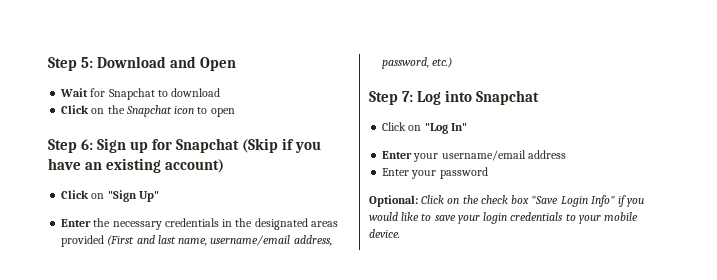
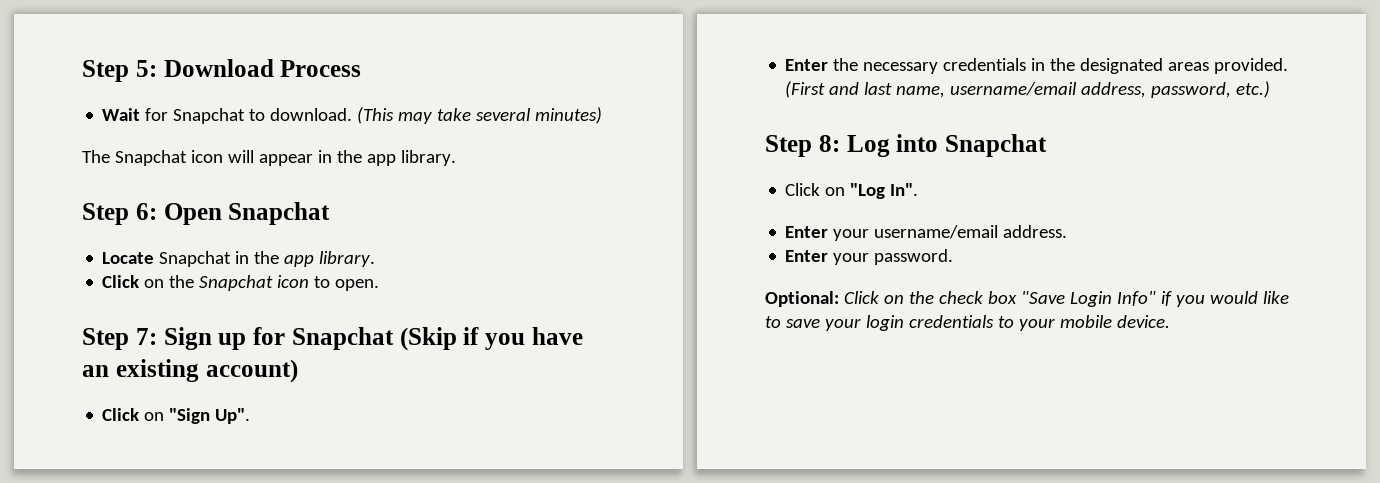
- Step 5: Download and Open
+ Step 5: Download Process
- Wait for Snapchat to download
+ Wait for Snapchat to download. (This may take several minutes)
+ The Snapchat icon will appear in the app library.
+ Step 6: Open Snapchat
+ Locate Snapchat in the app library.
- Click on the Snapchat icon to open
- Step 6: Sign up for Snapchat (Skip if you have an existing account)
+ Click on the Snapchat icon to open.
+ Step 7: Sign up for Snapchat (Skip if you have an existing account)
- Click on "Sign Up"
+ Click on "Sign Up".
- Enter the necessary credentials in the designated areas provided (First and last name, username/email address, password, etc.)
+ Enter the necessary credentials in the designated areas provided. (First and last name, username/email address, password, etc.)
- Step 7: Log into Snapchat
+ Step 8: Log into Snapchat
- Click on "Log In"
+ Click on "Log In".
- Enter your username/email address
- Enter your password
+ Enter your username/email address.
+ Enter your password.

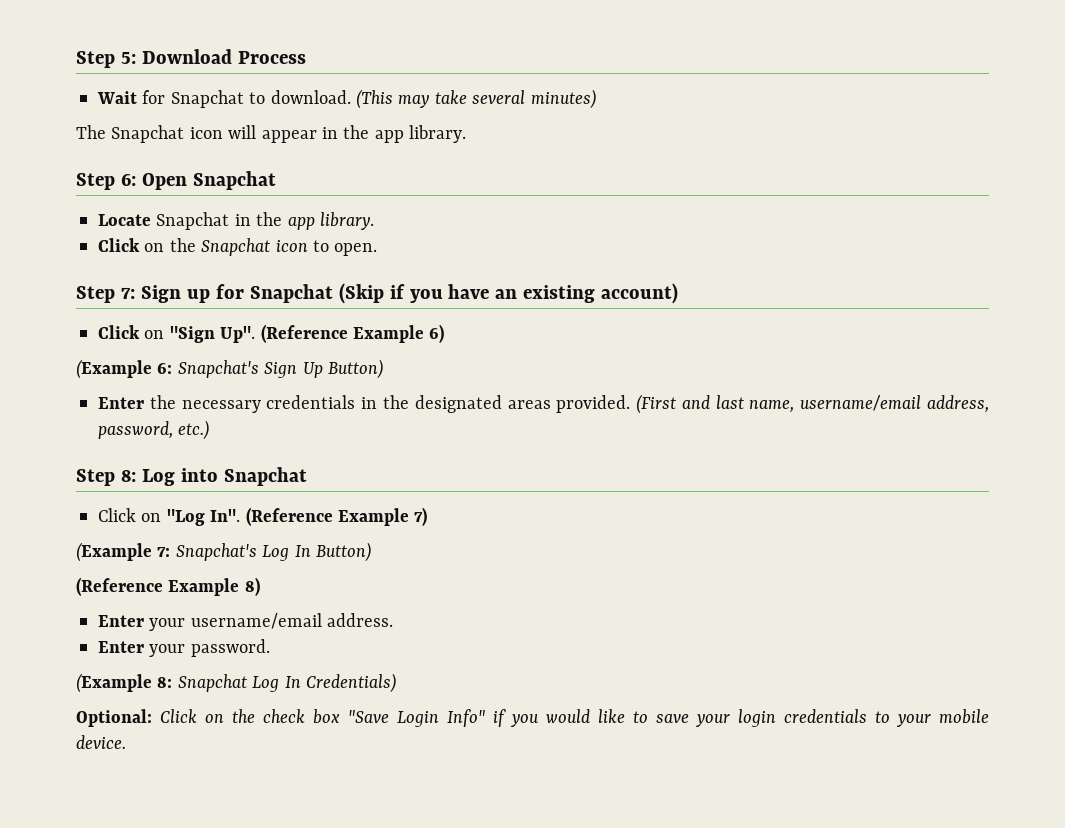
- Click on "Sign Up".
+ Click on "Sign Up". (Reference Example 6)
+ (Example 6: Snapchat's Sign Up Button)
- Click on "Log In".
+ Click on "Log In". (Reference Example 7)
+ (Example 7: Snapchat's Log In Button)
+ (Reference Example 8)
+ (Example 8: Snapchat Log In Credentials)

